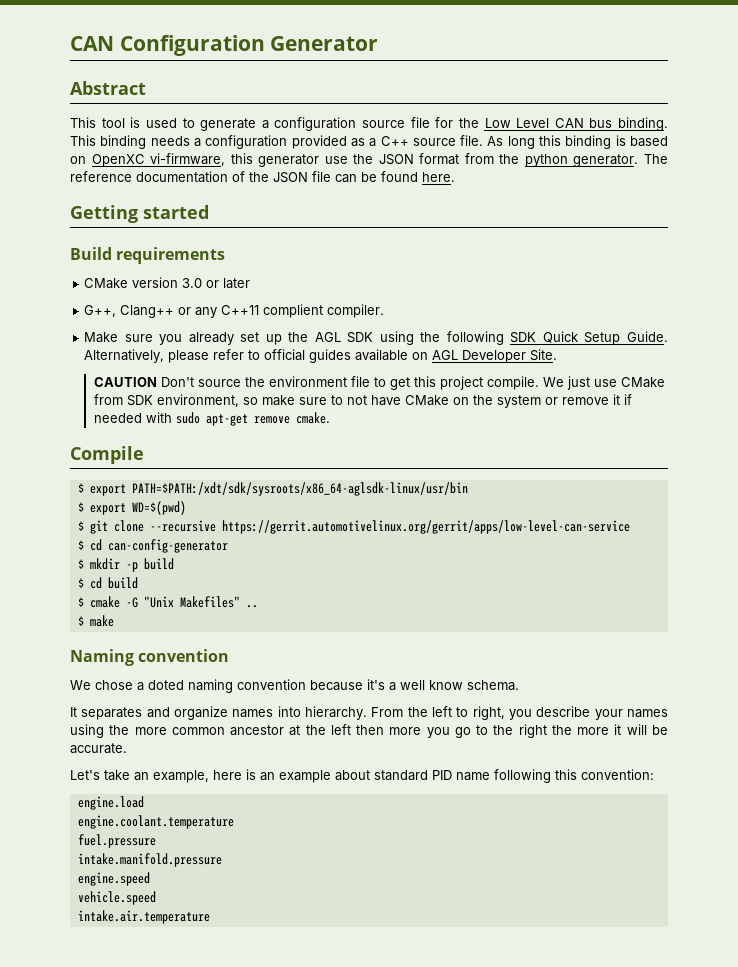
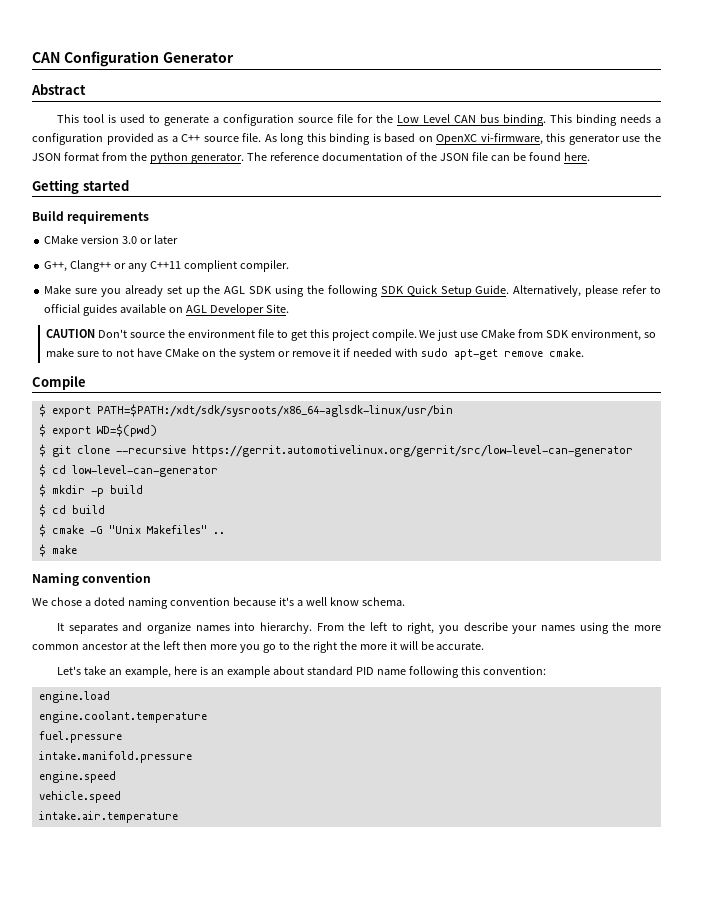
- $ git clone --recursive https://gerrit.automotivelinux.org/gerrit/apps/low-level-can-service
- $ cd can-config-generator
+ $ git clone --recursive https://gerrit.automotivelinux.org/gerrit/src/low-level-can-generator
+ $ cd low-level-can-generator

